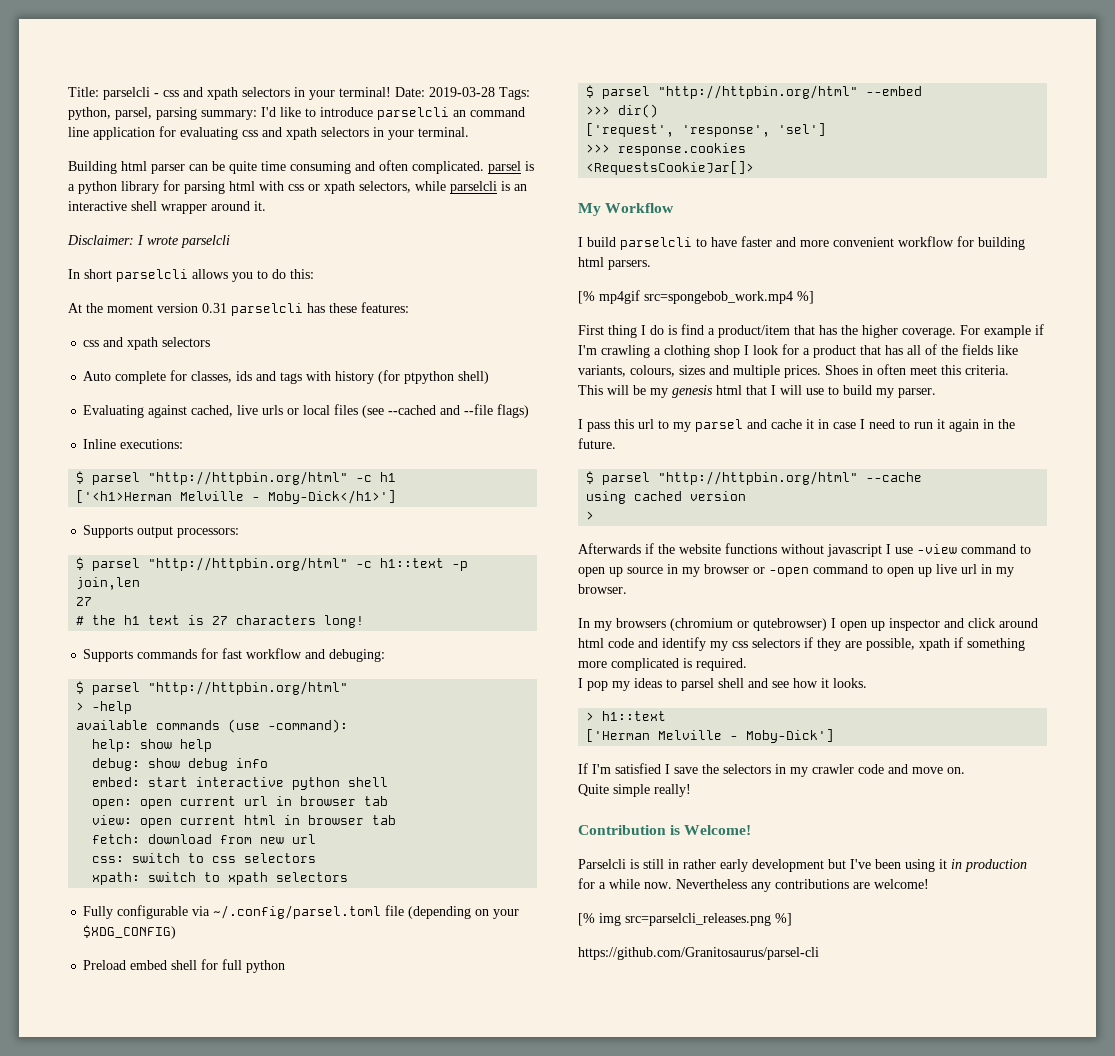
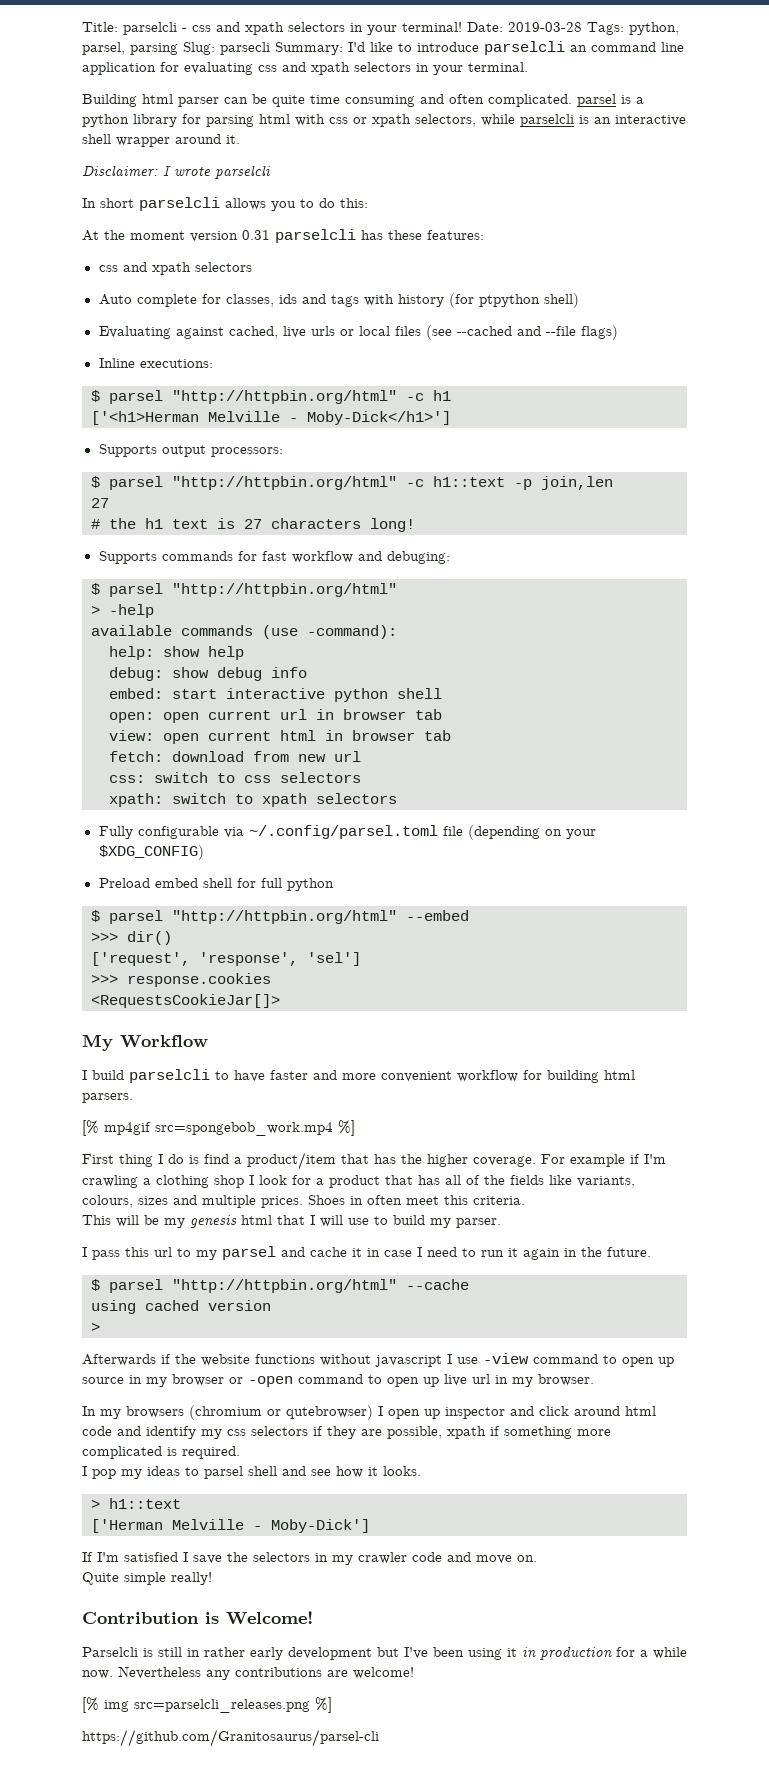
- Date: 2019-03-28 Tags: python, parsel, parsing summary: I'd like to introduce parselcli an command line application for evaluating css and xpath selectors in your terminal.
+ Date: 2019-03-28 Tags: python, parsel, parsing Slug: parsecli Summary: I'd like to introduce parselcli an command line application for evaluating css and xpath selectors in your terminal.

